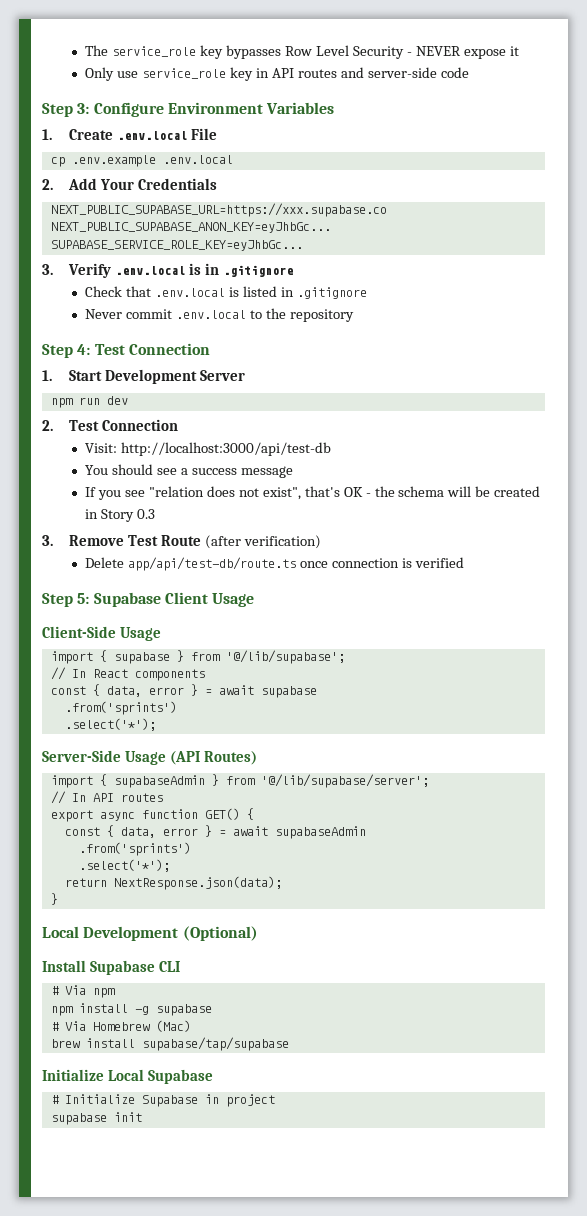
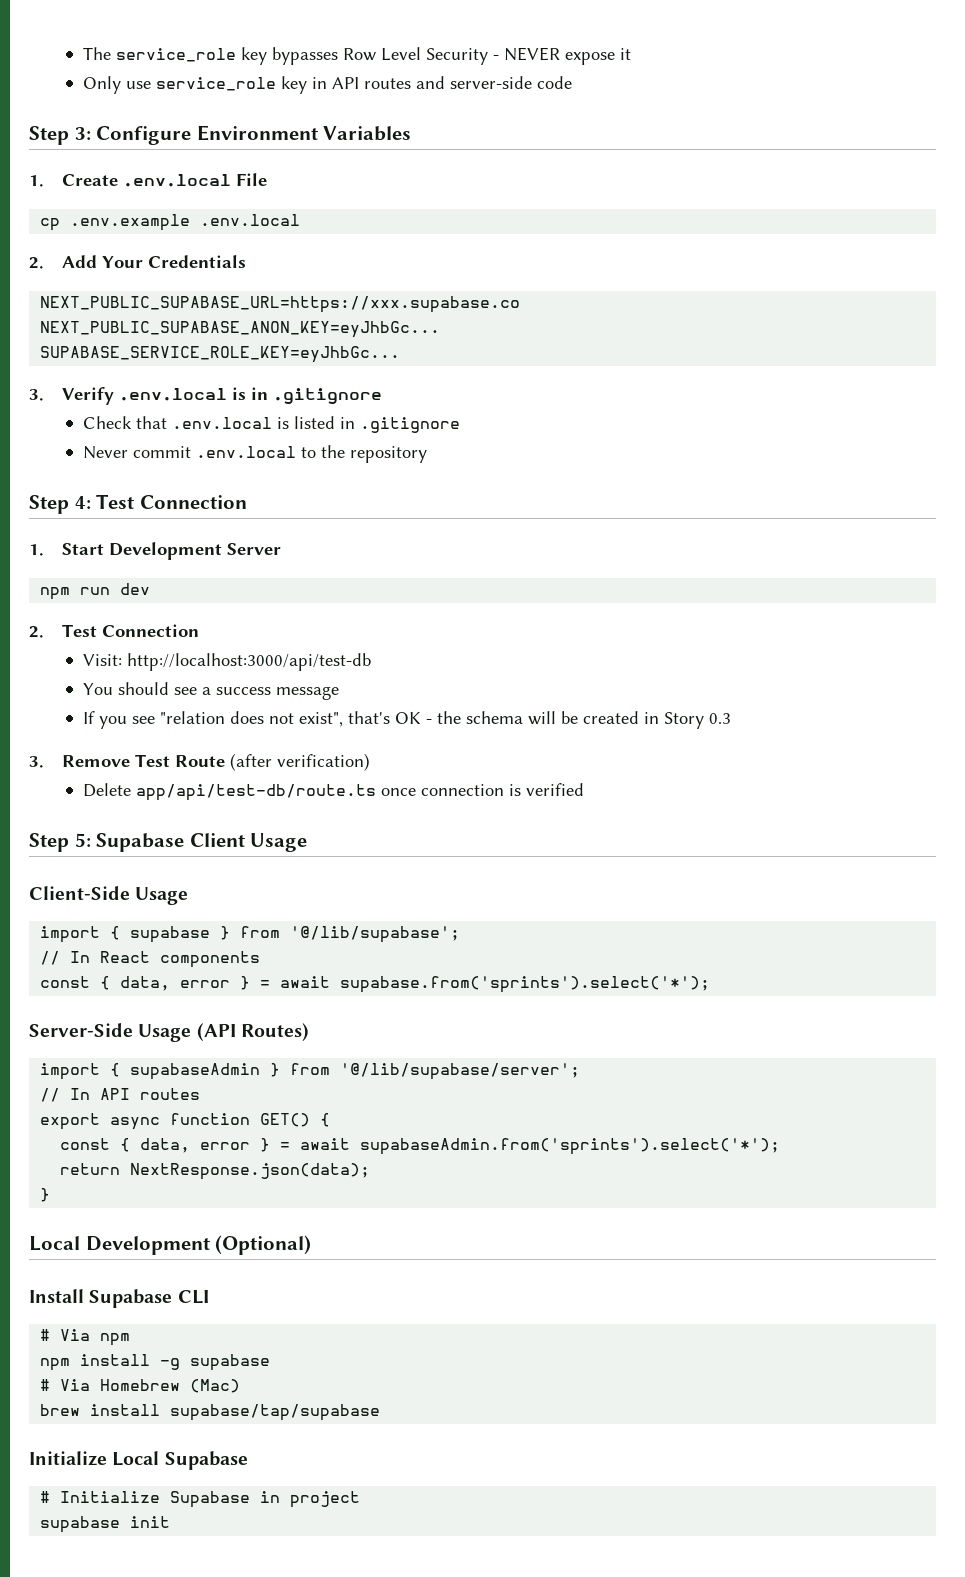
- const { data, error } = await supabase
- .from('sprints')
- .select('*');
+ const { data, error } = await supabase.from('sprints').select('*');
- const { data, error } = await supabaseAdmin
- .from('sprints')
- .select('*');
+ const { data, error } = await supabaseAdmin.from('sprints').select('*');

